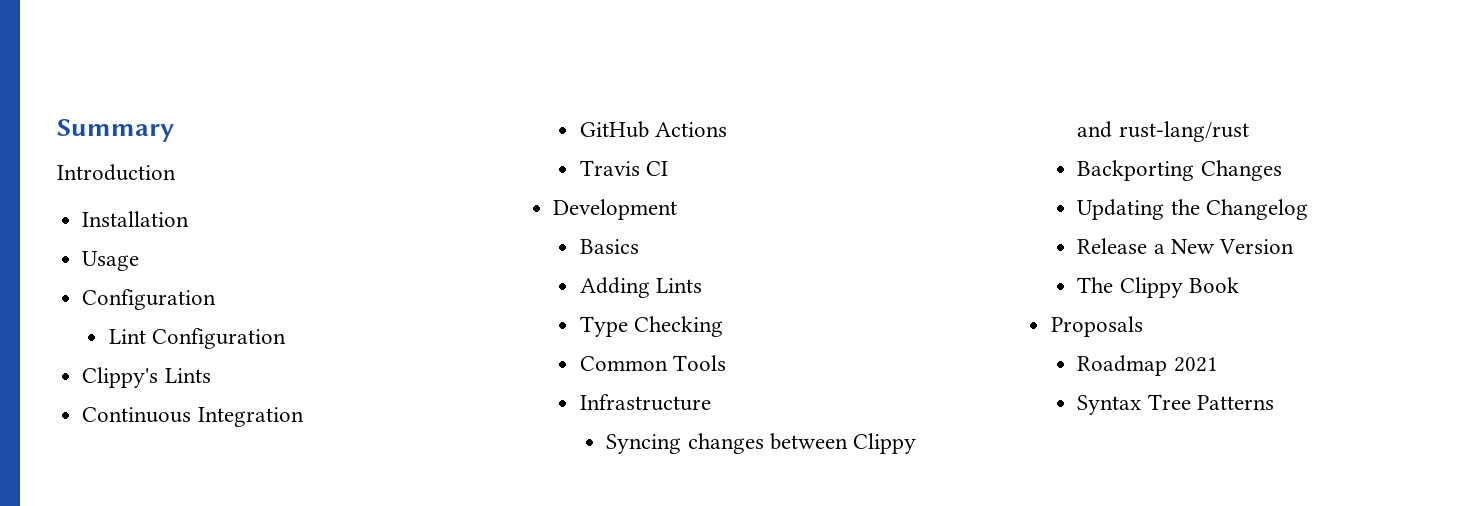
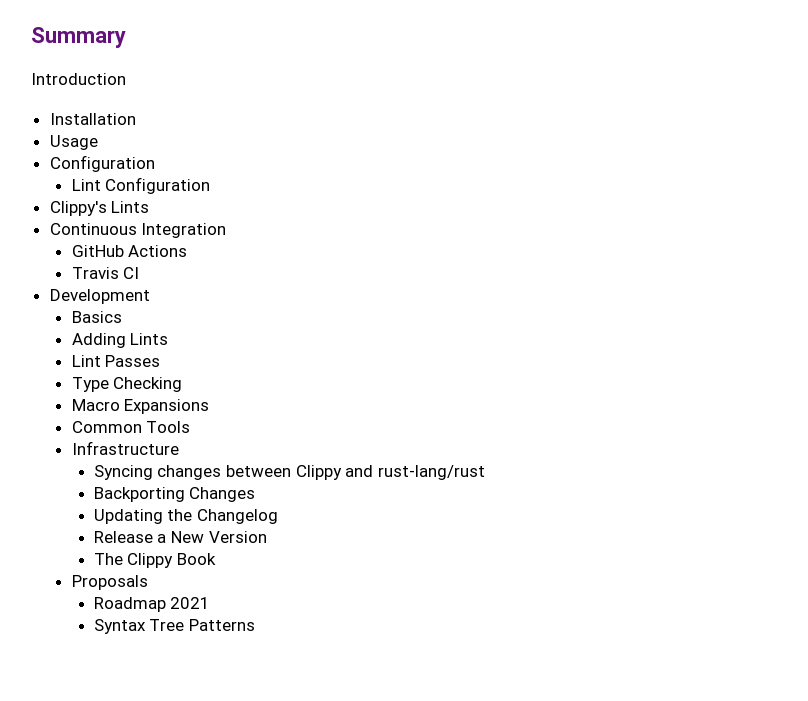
+ Lint Passes
+ Macro Expansions

